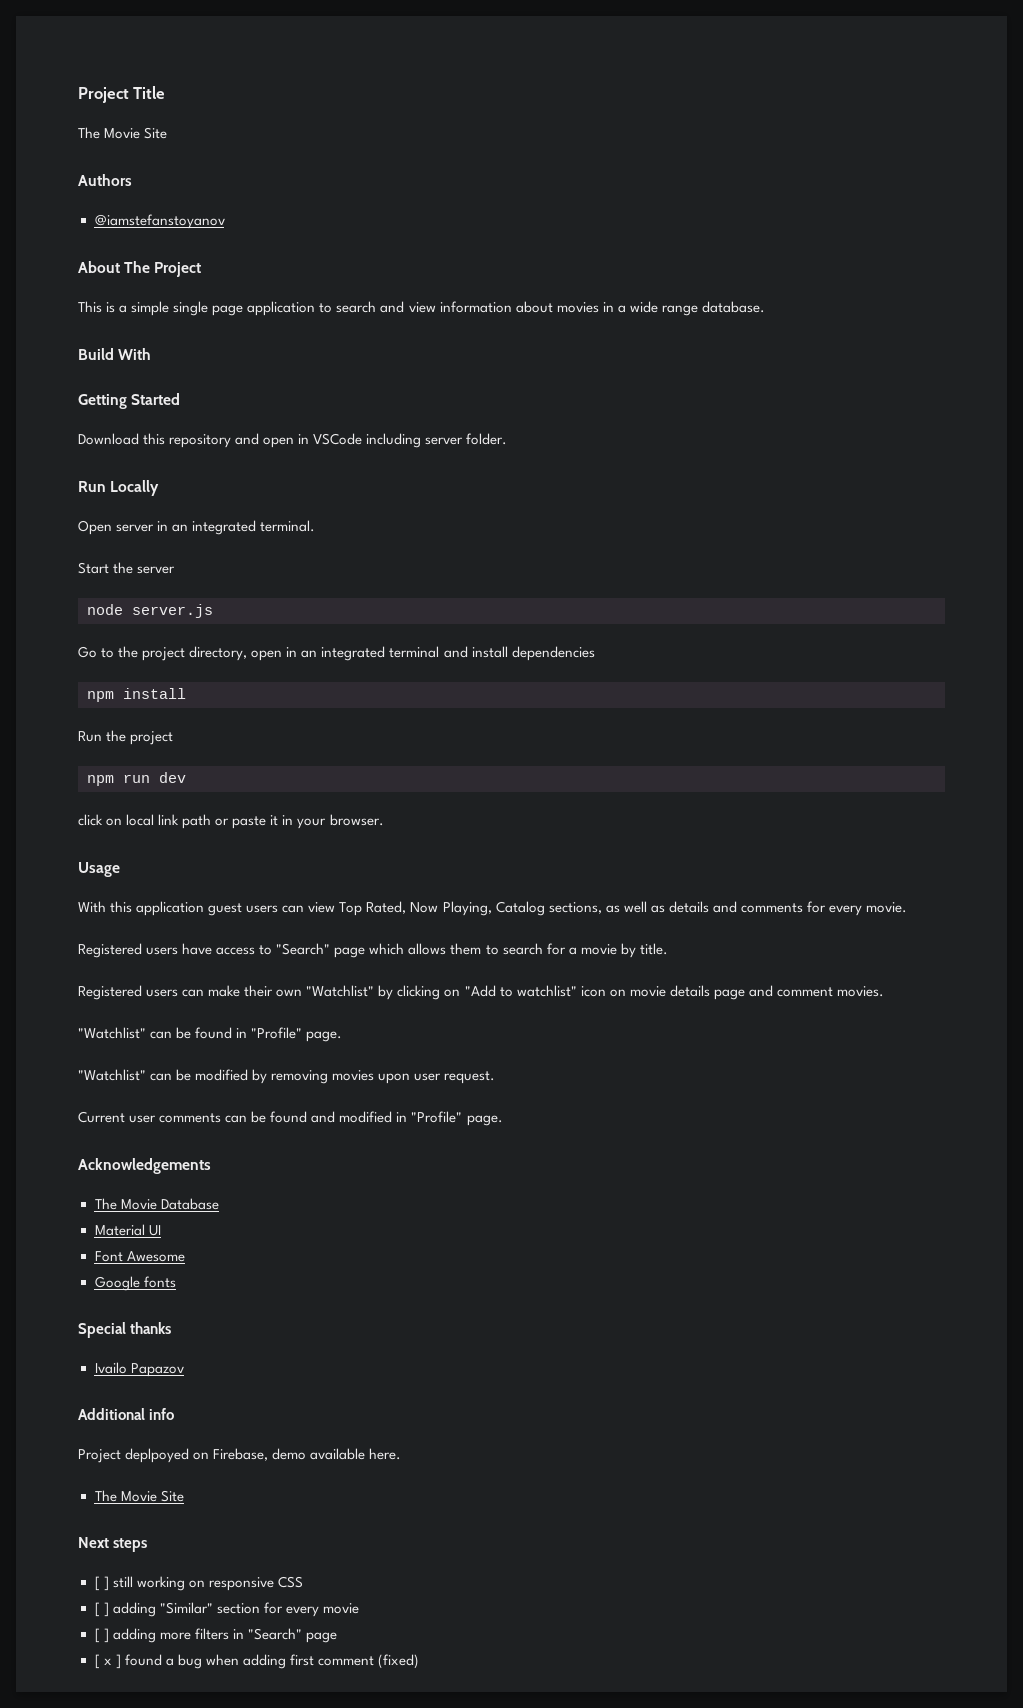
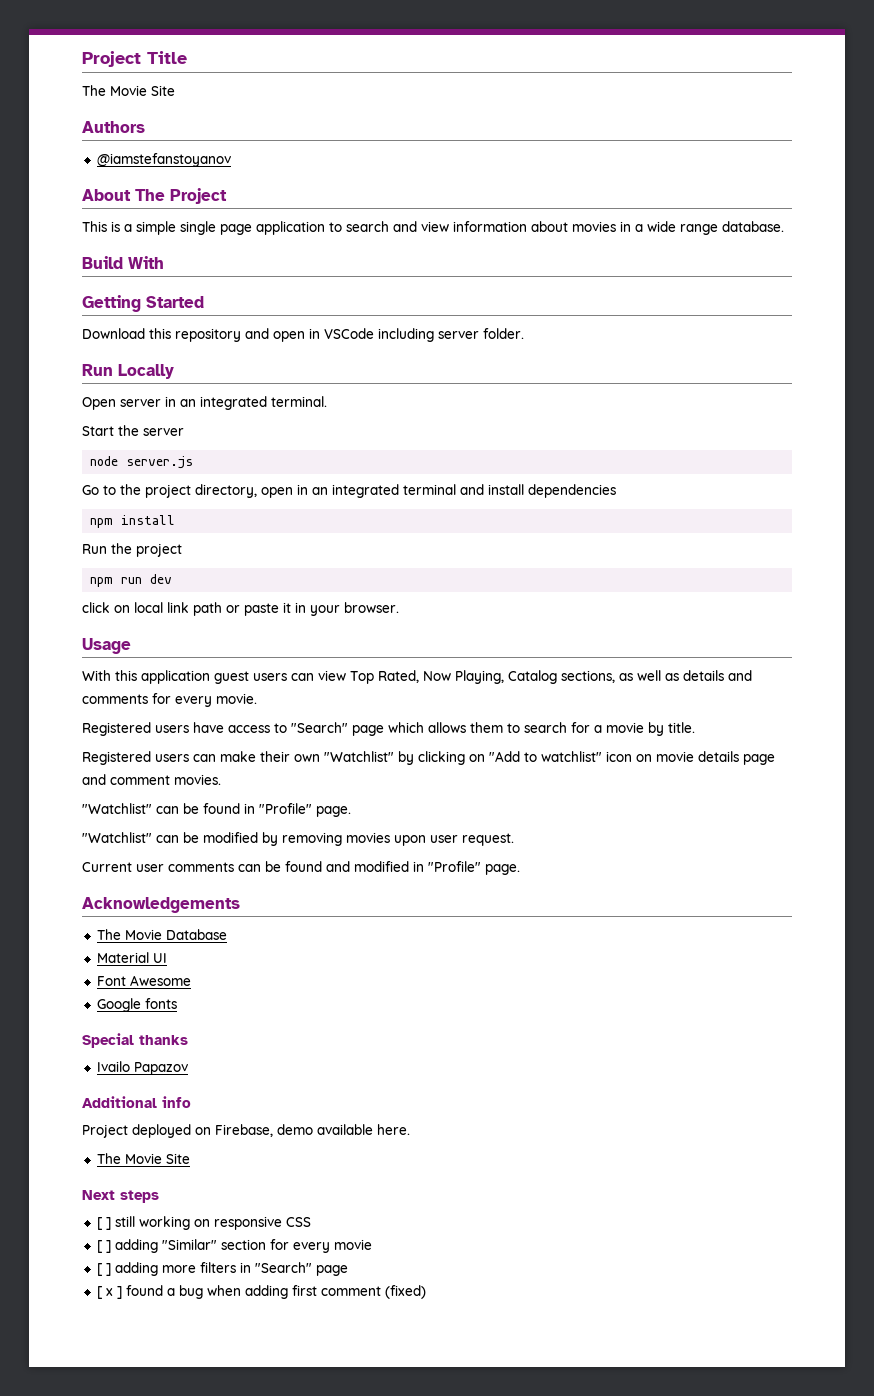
- Project deplpoyed on Firebase, demo available here.
+ Project deployed on Firebase, demo available here.

